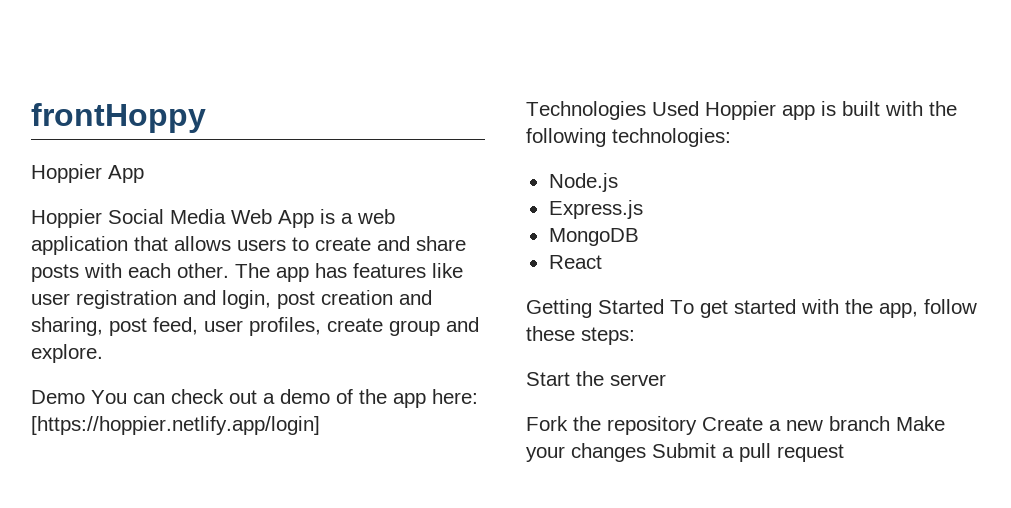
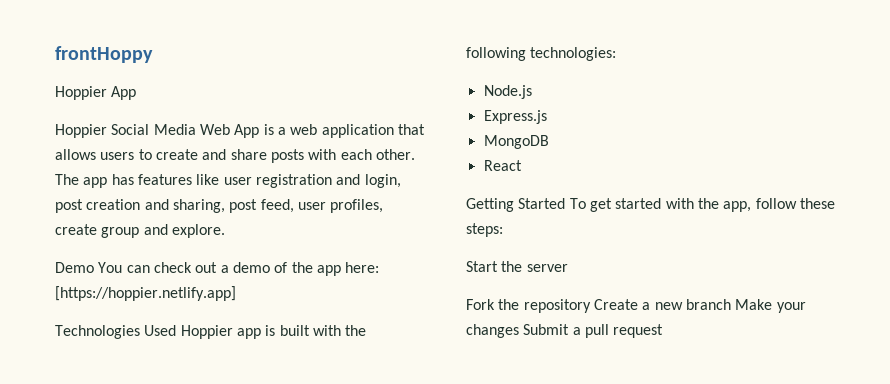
- Demo You can check out a demo of the app here: [https://hoppier.netlify.app/login]
+ Demo You can check out a demo of the app here: [https://hoppier.netlify.app]

